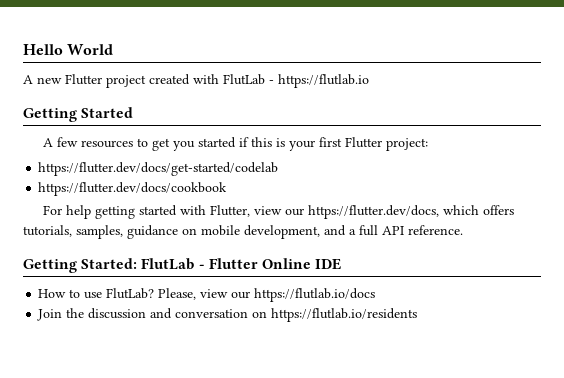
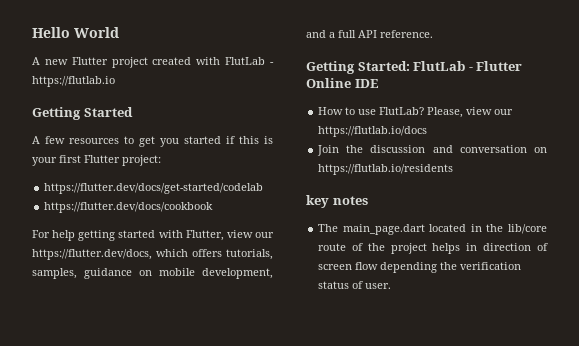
+ key notes
+ The main_page.dart located in the lib/core route of the project helps in direction of screen flow depending the verification status of user.

